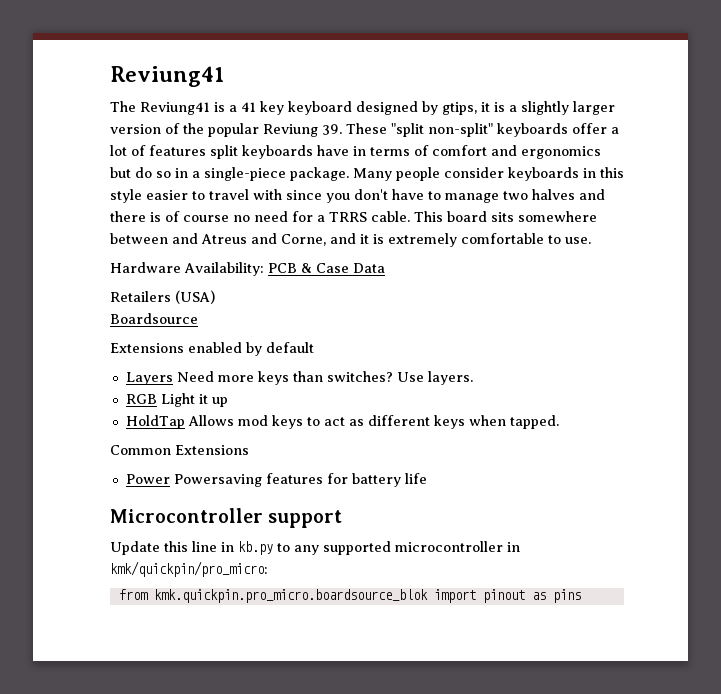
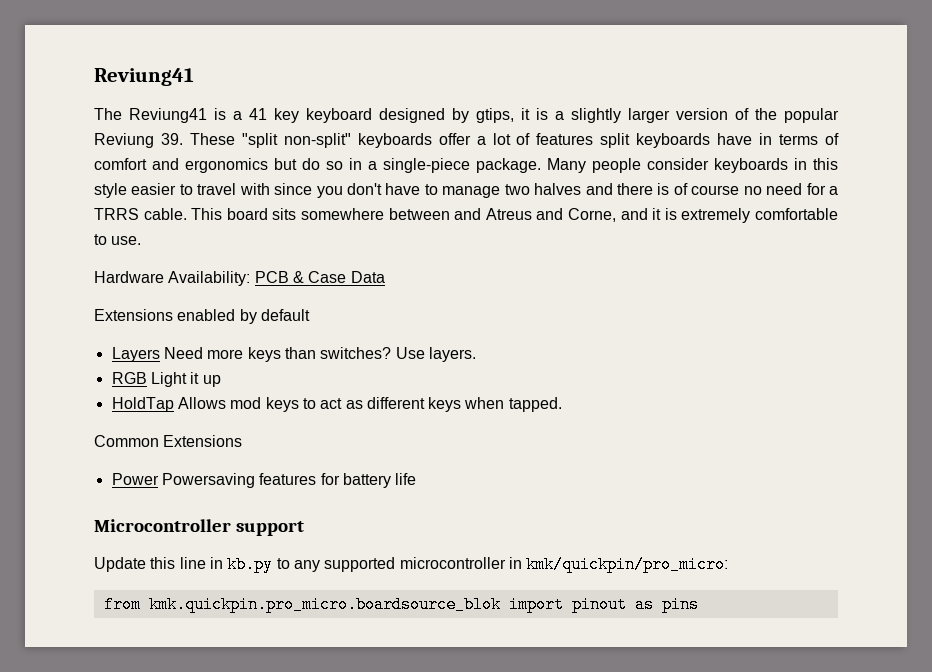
- Retailers (USA)
- Boardsource

